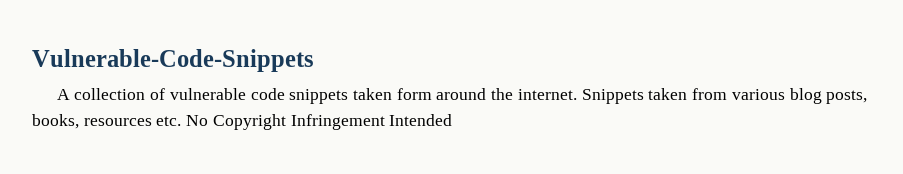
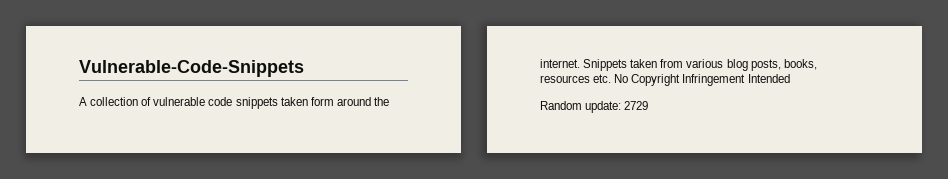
+ Random update: 2729

